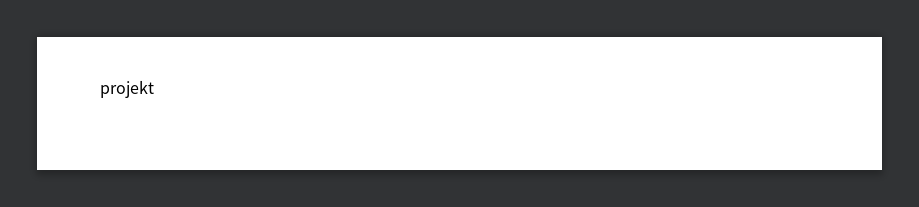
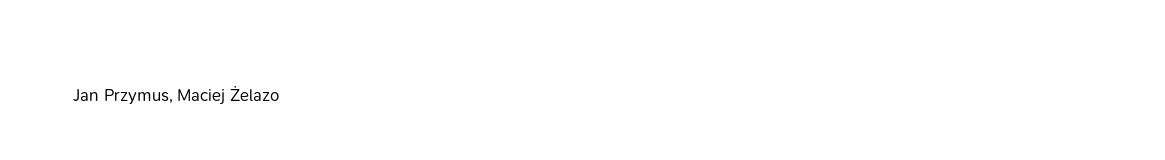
- projekt
+ Jan Przymus, Maciej Żelazo

